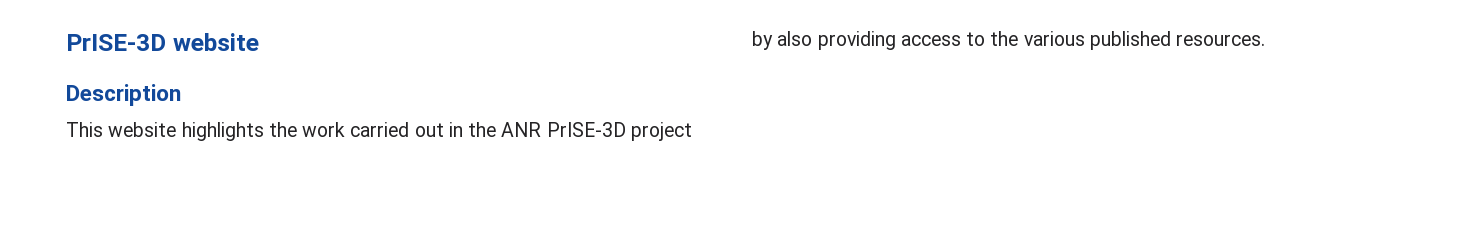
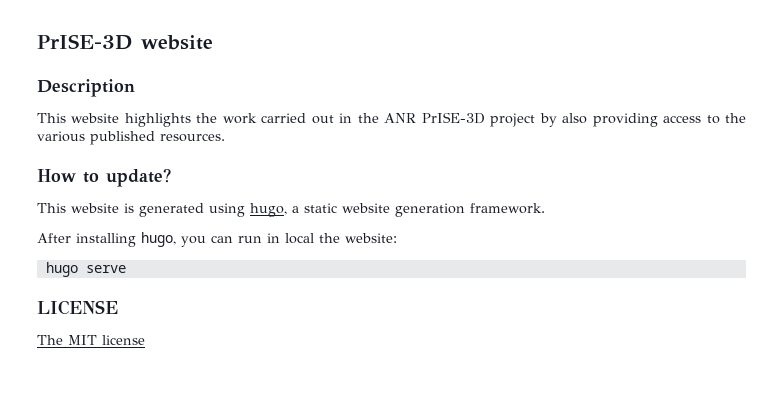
+ How to update?
+ This website is generated using hugo, a static website generation framework.
+ After installing hugo, you can run in local the website:
+ hugo serve
+ LICENSE
+ The MIT license

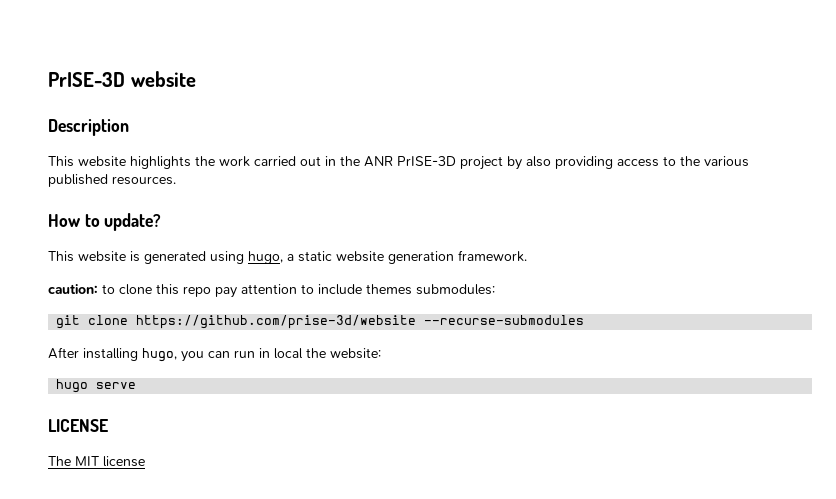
+ caution: to clone this repo pay attention to include themes submodules:
+ git clone https://github.com/prise-3d/website --recurse-submodules

